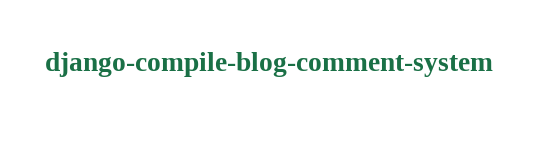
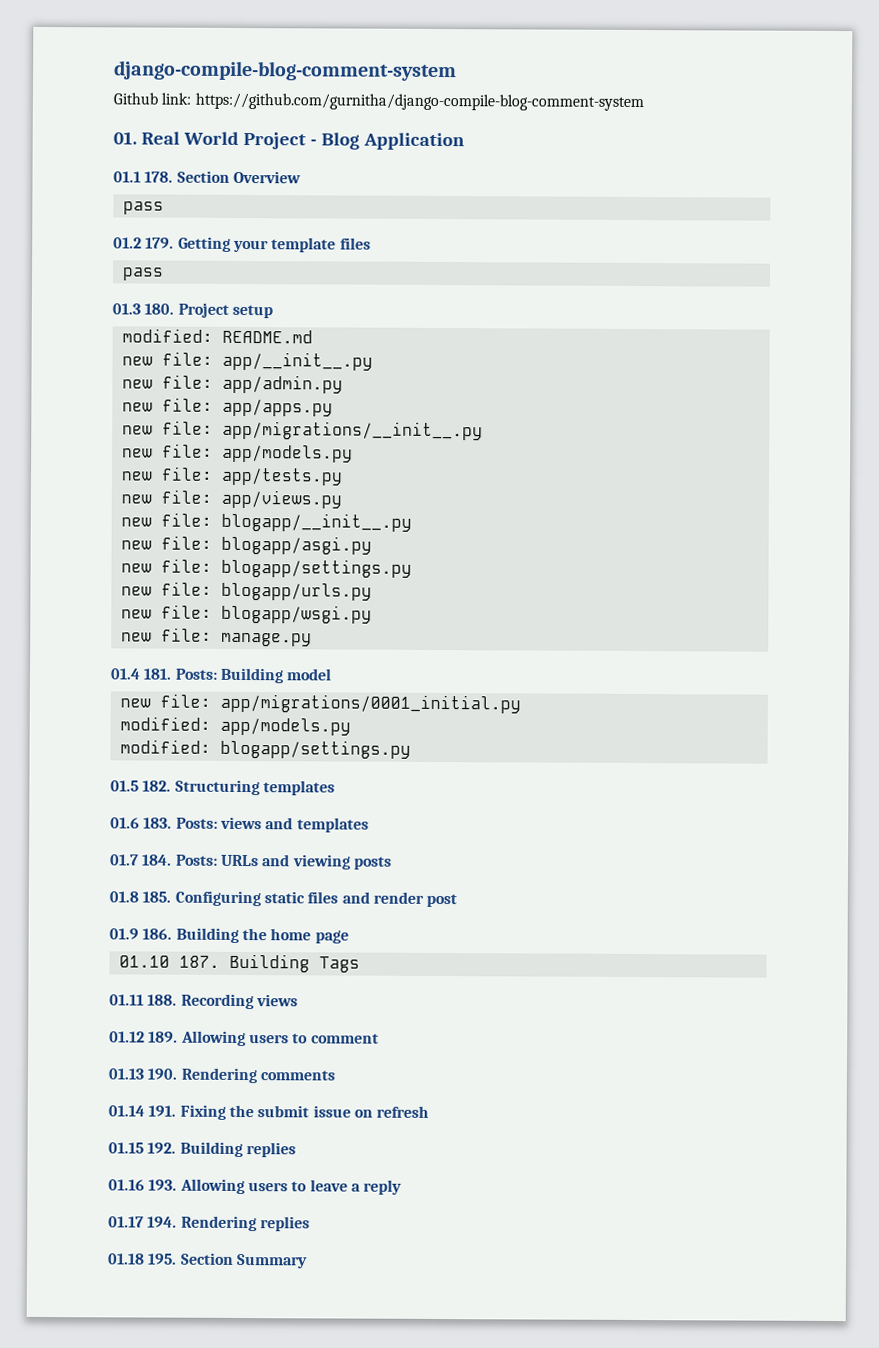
+ Github link: https://github.com/gurnitha/django-compile-blog-comment-system
+ 01. Real World Project - Blog Application
+ 01.1 178. Section Overview
+ pass
+ 01.2 179. Getting your template files
+ pass
+ 01.3 180. Project setup
+ modified: README.md
+ new file: app/__init__.py
+ new file: app/admin.py
+ new file: app/apps.py
+ new file: app/migrations/__init__.py
+ new file: app/models.py
+ new file: app/tests.py
+ new file: app/views.py
+ new file: blogapp/__init__.py
+ new file: blogapp/asgi.py
+ new file: blogapp/settings.py
+ new file: blogapp/urls.py
+ new file: blogapp/wsgi.py
+ new file: manage.py
+ 01.4 181. Posts: Building model
+ new file: app/migrations/0001_initial.py
+ modified: app/models.py
+ modified: blogapp/settings.py
+ 01.5 182. Structuring templates
+ 01.6 183. Posts: views and templates
+ 01.7 184. Posts: URLs and viewing posts
+ 01.8 185. Configuring static files and render post
+ 01.9 186. Building the home page
+ 01.10 187. Building Tags
+ 01.11 188. Recording views
+ 01.12 189. Allowing users to comment
+ 01.13 190. Rendering comments
+ 01.14 191. Fixing the submit issue on refresh
+ 01.15 192. Building replies
+ 01.16 193. Allowing users to leave a reply
+ 01.17 194. Rendering replies
+ 01.18 195. Section Summary

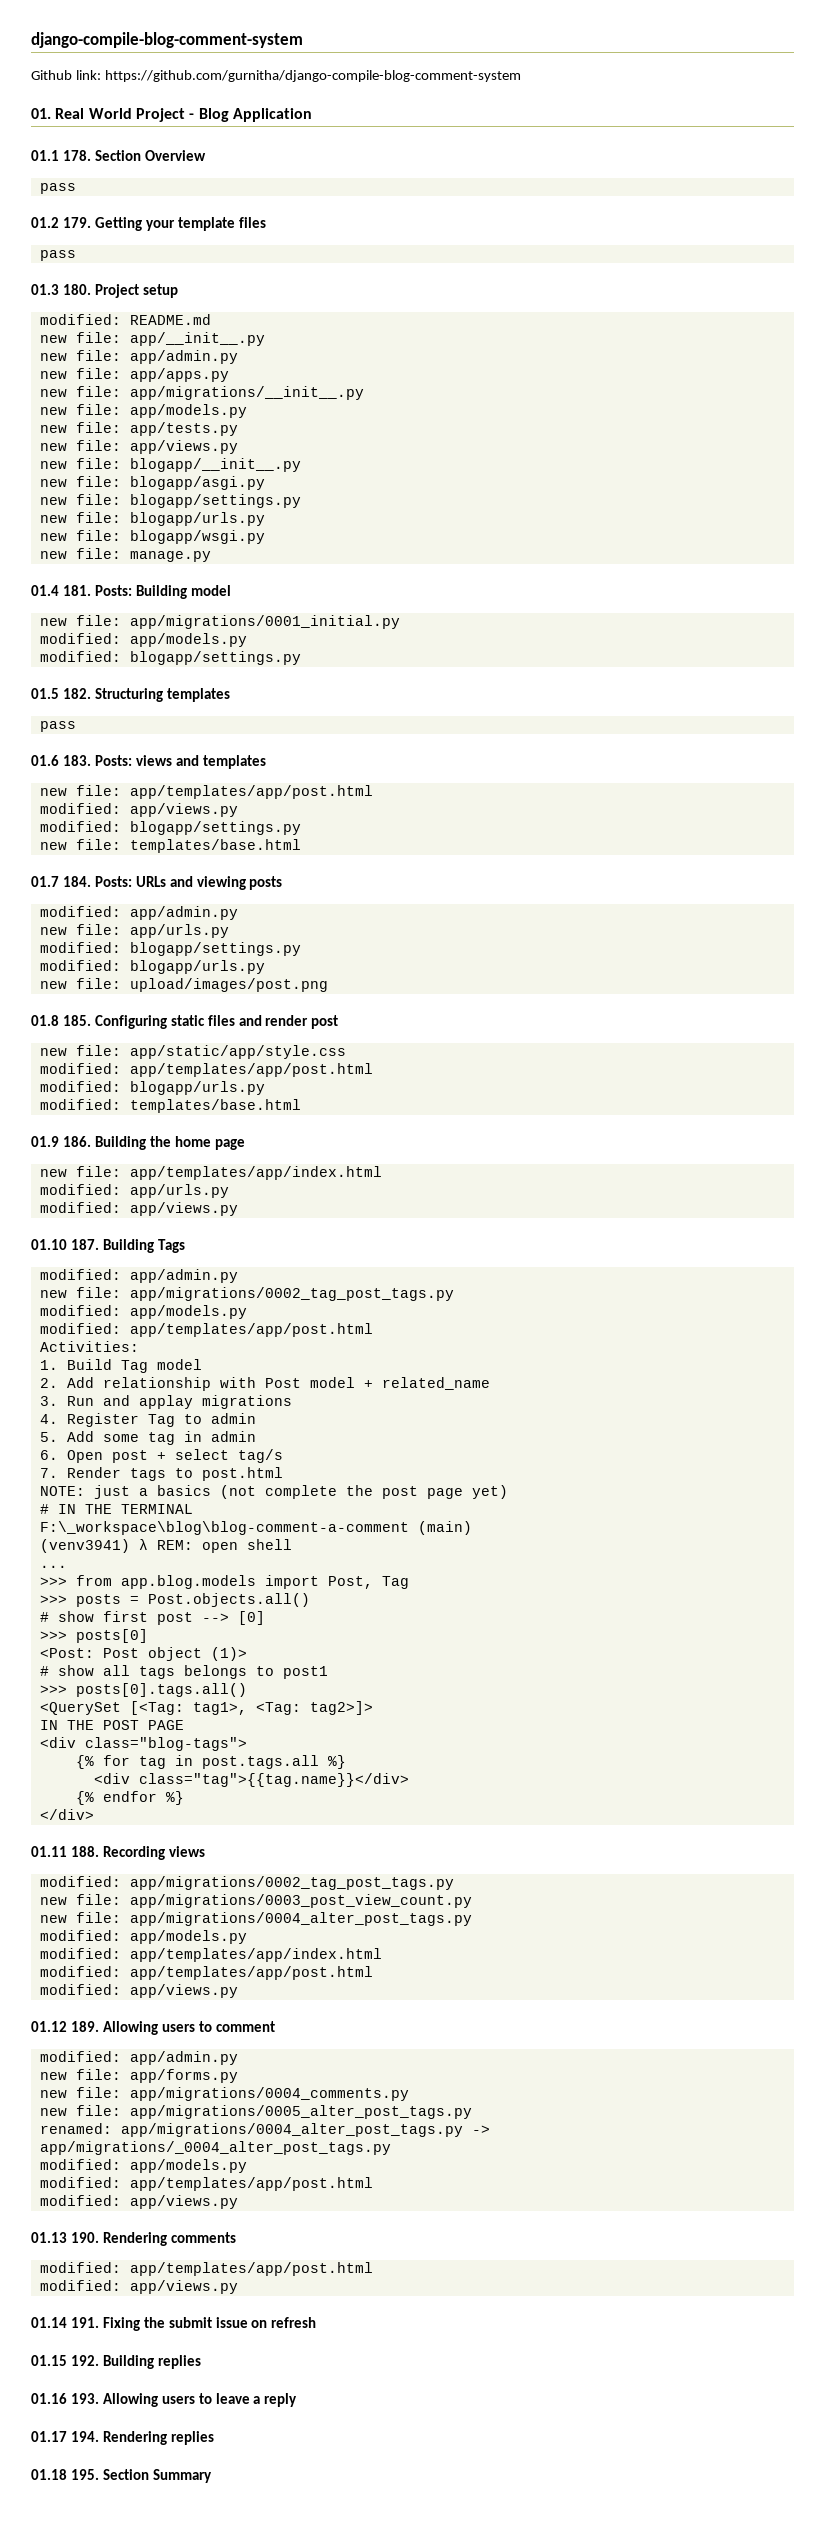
  01.5 182. Structuring templates
+ pass
+ new file: app/templates/app/post.html
+ modified: app/views.py
+ modified: blogapp/settings.py
+ new file: templates/base.html
  01.7 184. Posts: URLs and viewing posts
+ modified: app/admin.py
+ new file: app/urls.py
+ modified: blogapp/settings.py
+ modified: blogapp/urls.py
+ new file: upload/images/post.png
+ new file: app/static/app/style.css
+ modified: app/templates/app/post.html
+ modified: blogapp/urls.py
+ modified: templates/base.html
+ new file: app/templates/app/index.html
+ modified: app/urls.py
+ modified: app/views.py
  01.10 187. Building Tags
+ modified: app/admin.py
+ new file: app/migrations/0002_tag_post_tags.py
+ modified: app/models.py
+ modified: app/templates/app/post.html
+ Activities:
+ 1. Build Tag model
+ 2. Add relationship with Post model + related_name
+ 3. Run and applay migrations
+ 4. Register Tag to admin
+ 5. Add some tag in admin
+ 6. Open post + select tag/s
+ 7. Render tags to post.html
+ NOTE: just a basics (not complete the post page yet)
+ # IN THE TERMINAL
+ F:\_workspace\blog\blog-comment-a-comment (main)
+ (venv3941) λ REM: open shell
+ ...
+ >>> from app.blog.models import Post, Tag
+ >>> posts = Post.objects.all()
+ # show first post --> [0]
+ >>> posts[0]
+ <Post: Post object (1)>
+ # show all tags belongs to post1
+ >>> posts[0].tags.all()
+ <QuerySet [<Tag: tag1>, <Tag: tag2>]>
+ IN THE POST PAGE
+ <div class="blog-tags">
+ {% for tag in post.tags.all %}
+ <div class="tag">{{tag.name}}</div>
+ {% endfor %}
+ </div>
  01.11 188. Recording views
+ modified: app/migrations/0002_tag_post_tags.py
+ new file: app/migrations/0003_post_view_count.py
+ new file: app/migrations/0004_alter_post_tags.py
+ modified: app/models.py
+ modified: app/templates/app/index.html
+ modified: app/templates/app/post.html
+ modified: app/views.py
  01.12 189. Allowing users to comment
+ modified: app/admin.py
+ new file: app/forms.py
+ new file: app/migrations/0004_comments.py
+ new file: app/migrations/0005_alter_post_tags.py
+ renamed: app/migrations/0004_alter_post_tags.py -> app/migrations/_0004_alter_post_tags.py
+ modified: app/models.py
+ modified: app/templates/app/post.html
+ modified: app/views.py
  01.13 190. Rendering comments
+ modified: app/templates/app/post.html
+ modified: app/views.py

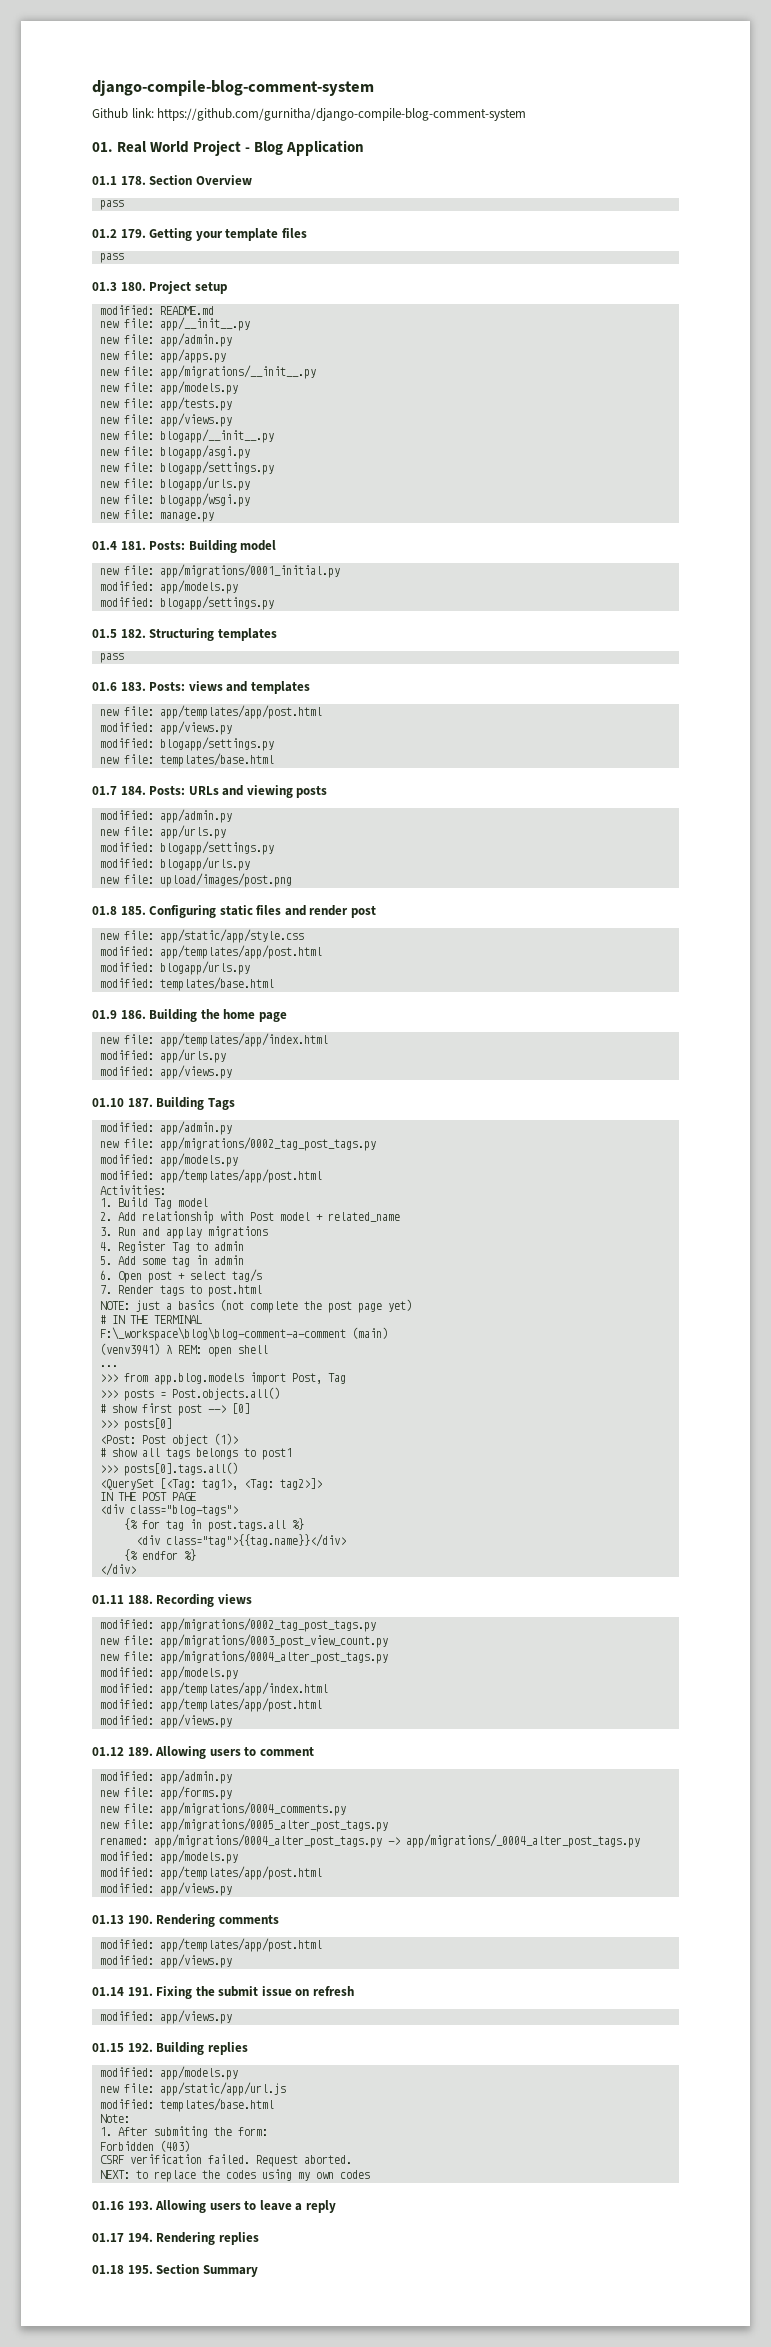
  01.14 191. Fixing the submit issue on refresh
+ modified: app/views.py
  01.15 192. Building replies
+ modified: app/models.py
+ new file: app/static/app/url.js
+ modified: templates/base.html
+ Note:
+ 1. After submiting the form:
+ Forbidden (403)
+ CSRF verification failed. Request aborted.
+ NEXT: to replace the codes using my own codes

